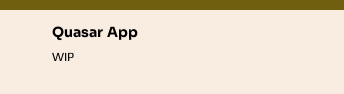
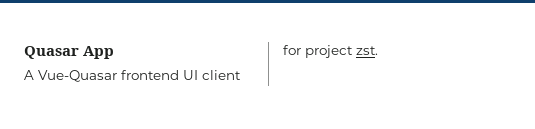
- WIP
+ A Vue-Quasar frontend UI client for project zst.

